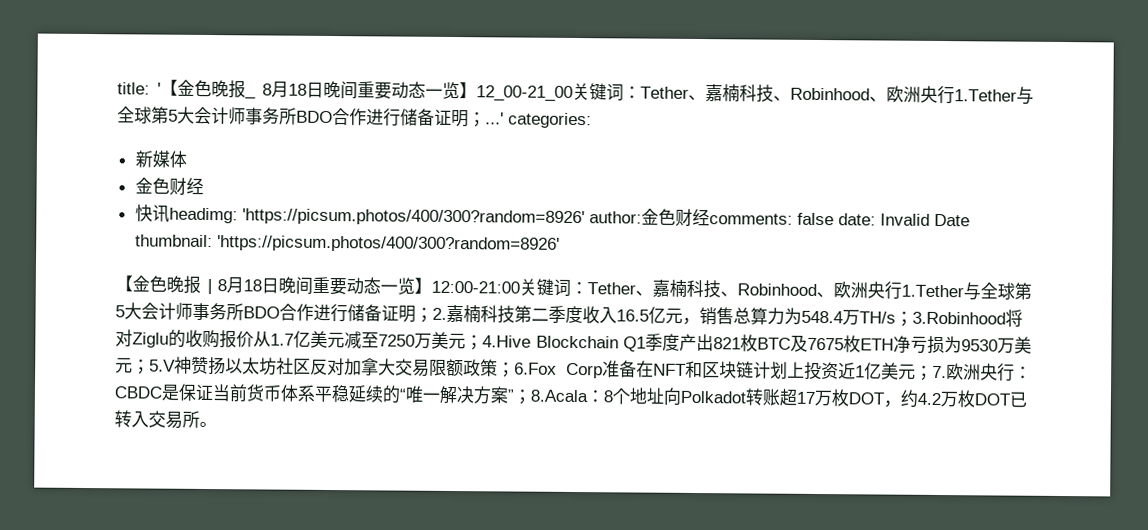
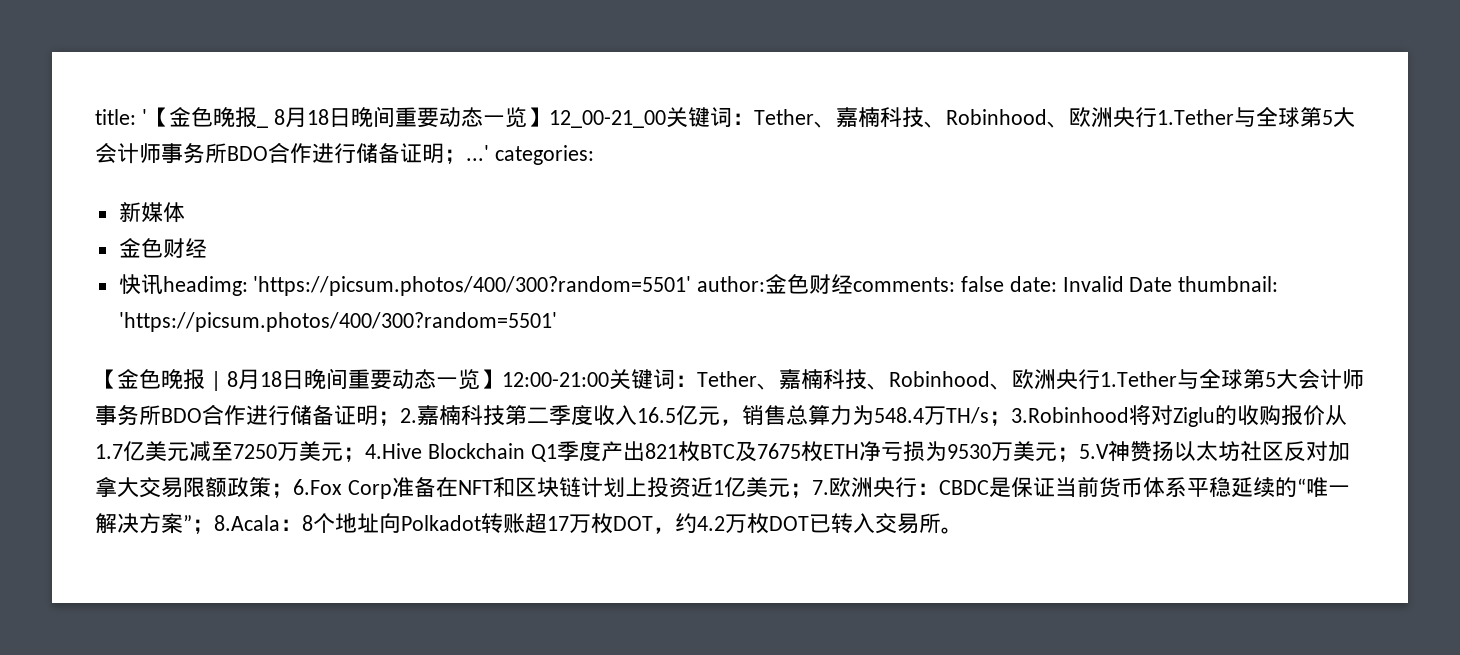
- 快讯headimg: 'https://picsum.photos/400/300?random=8926' author:金色财经comments: false date: Invalid Date thumbnail: 'https://picsum.photos/400/300?random=8926'
+ 快讯headimg: 'https://picsum.photos/400/300?random=5501' author:金色财经comments: false date: Invalid Date thumbnail: 'https://picsum.photos/400/300?random=5501'

